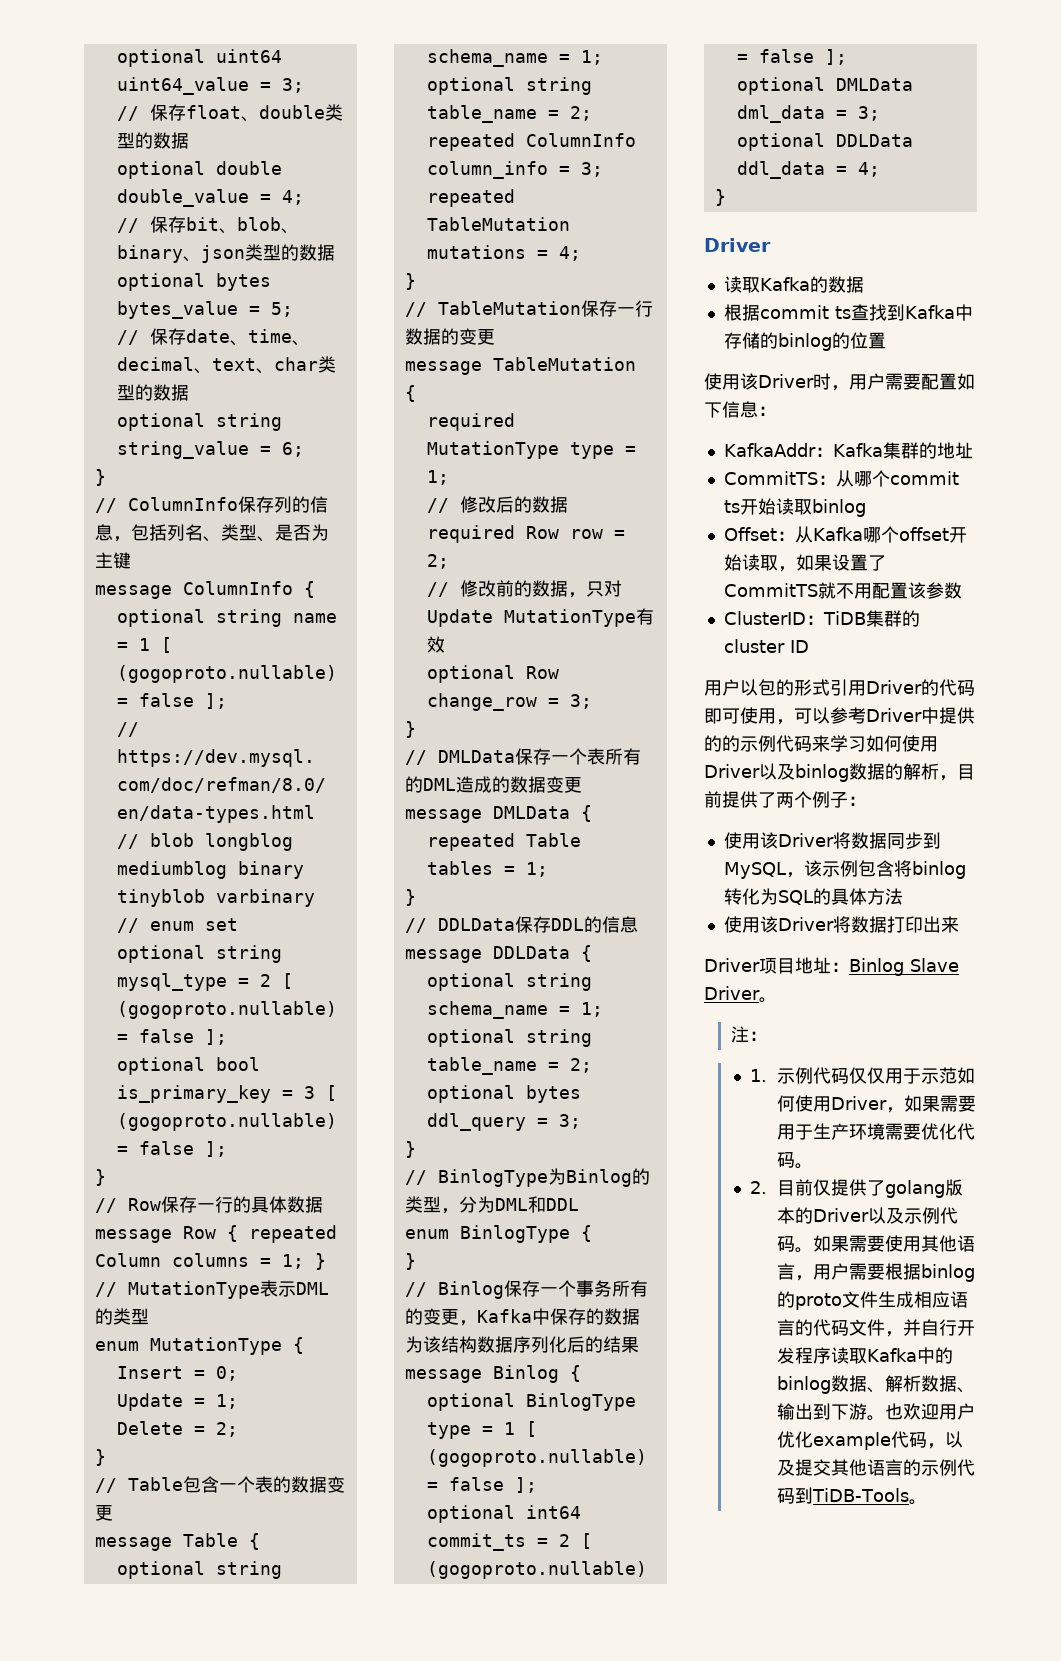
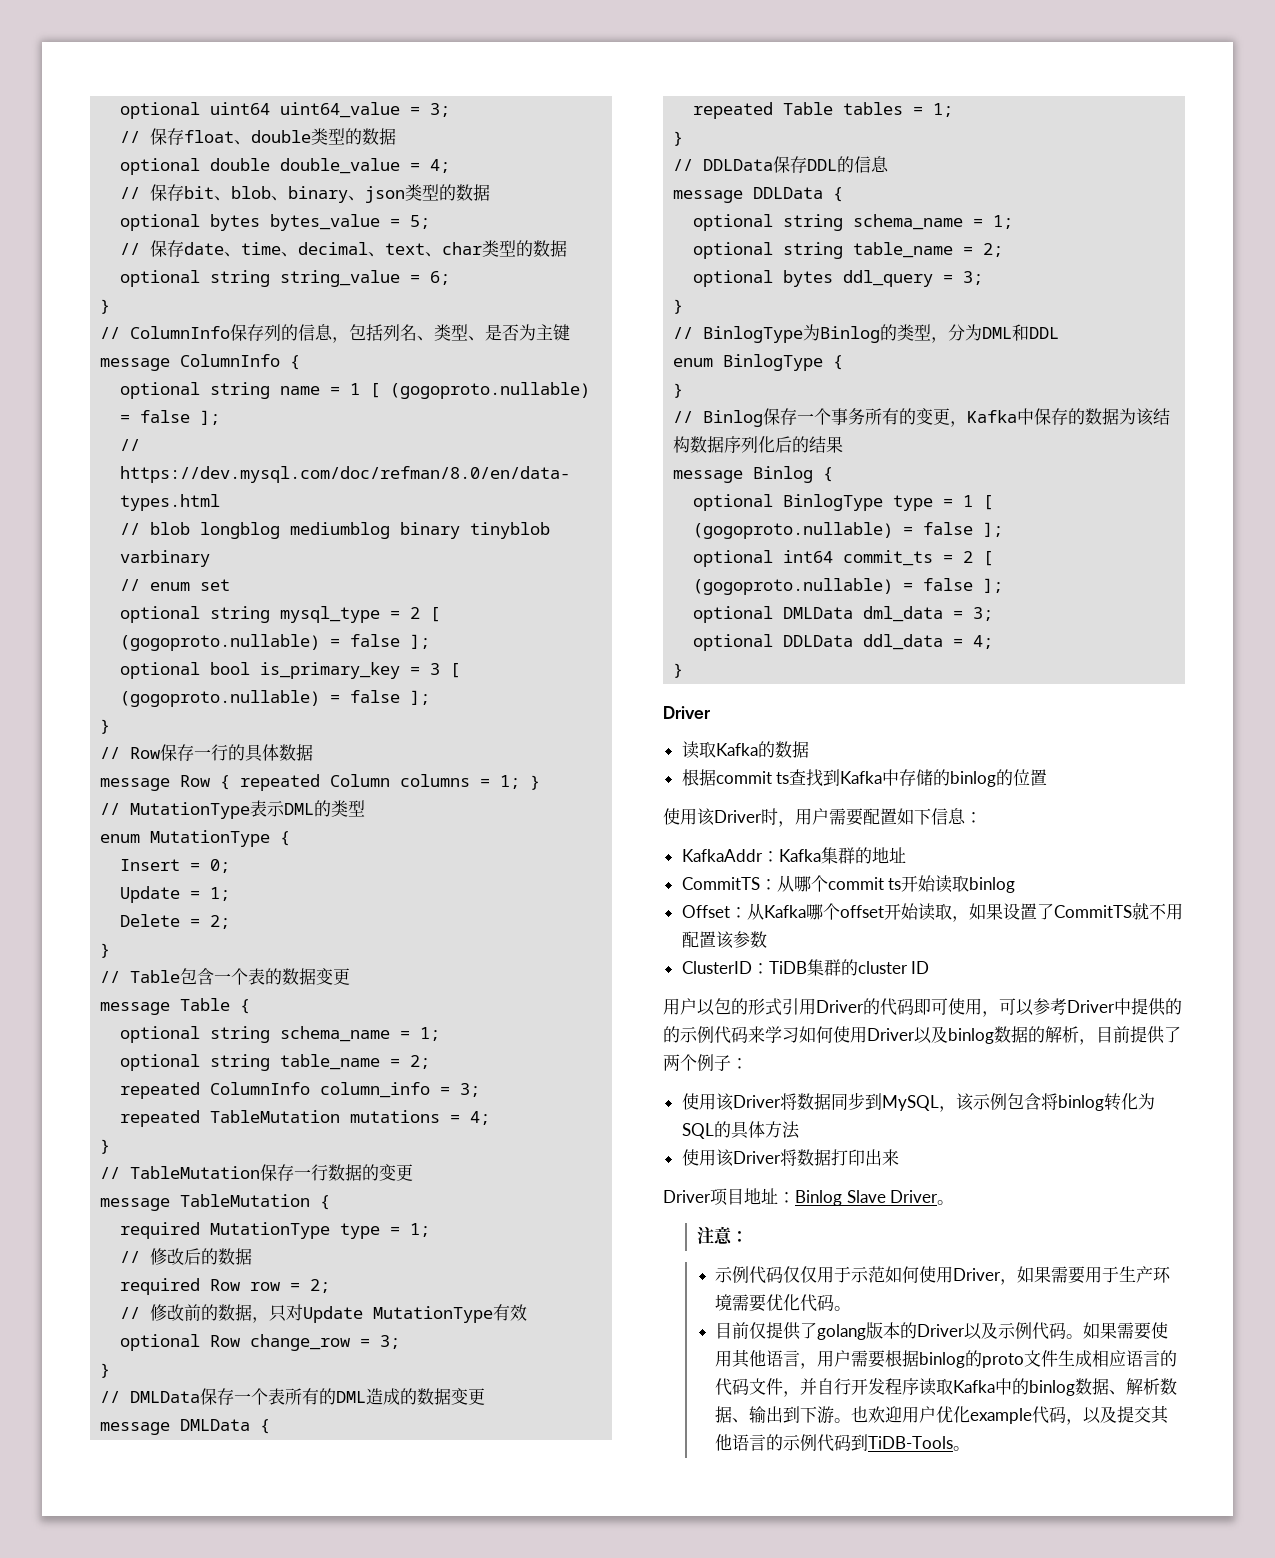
- 注：
- 1.示例代码仅仅用于示范如何使用Driver，如果需要用于生产环境需要优化代码。
+ 注意：
+ 示例代码仅仅用于示范如何使用Driver，如果需要用于生产环境需要优化代码。
- 2.目前仅提供了golang版本的Driver以及示例代码。
+ 目前仅提供了golang版本的Driver以及示例代码。

